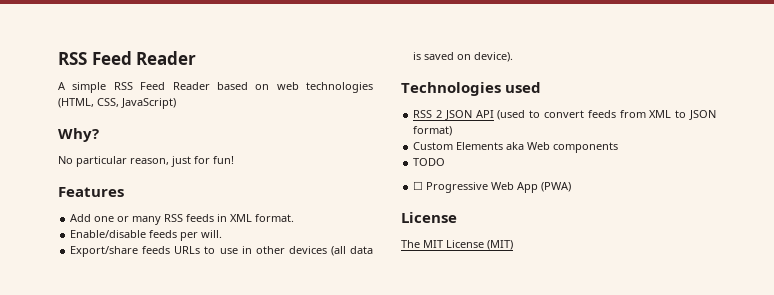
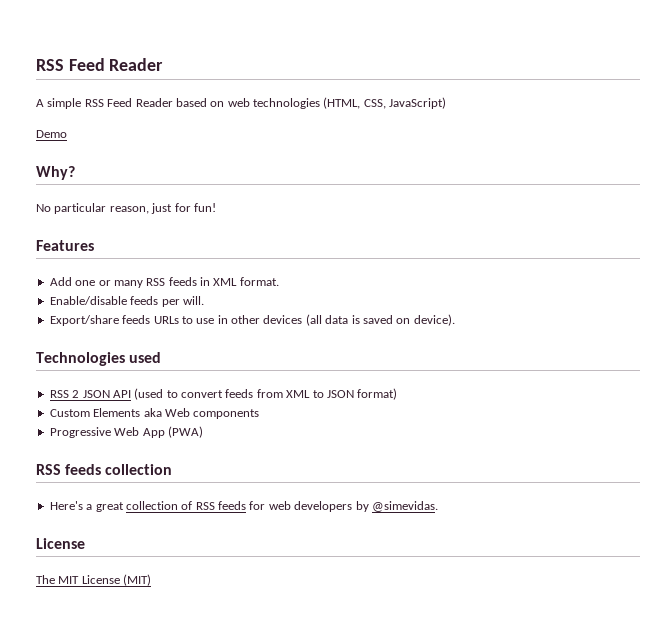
+ Demo
- TODO
- ☐ Progressive Web App (PWA)
+ Progressive Web App (PWA)
+ RSS feeds collection
+ Here's a great collection of RSS feeds for web developers by @simevidas.

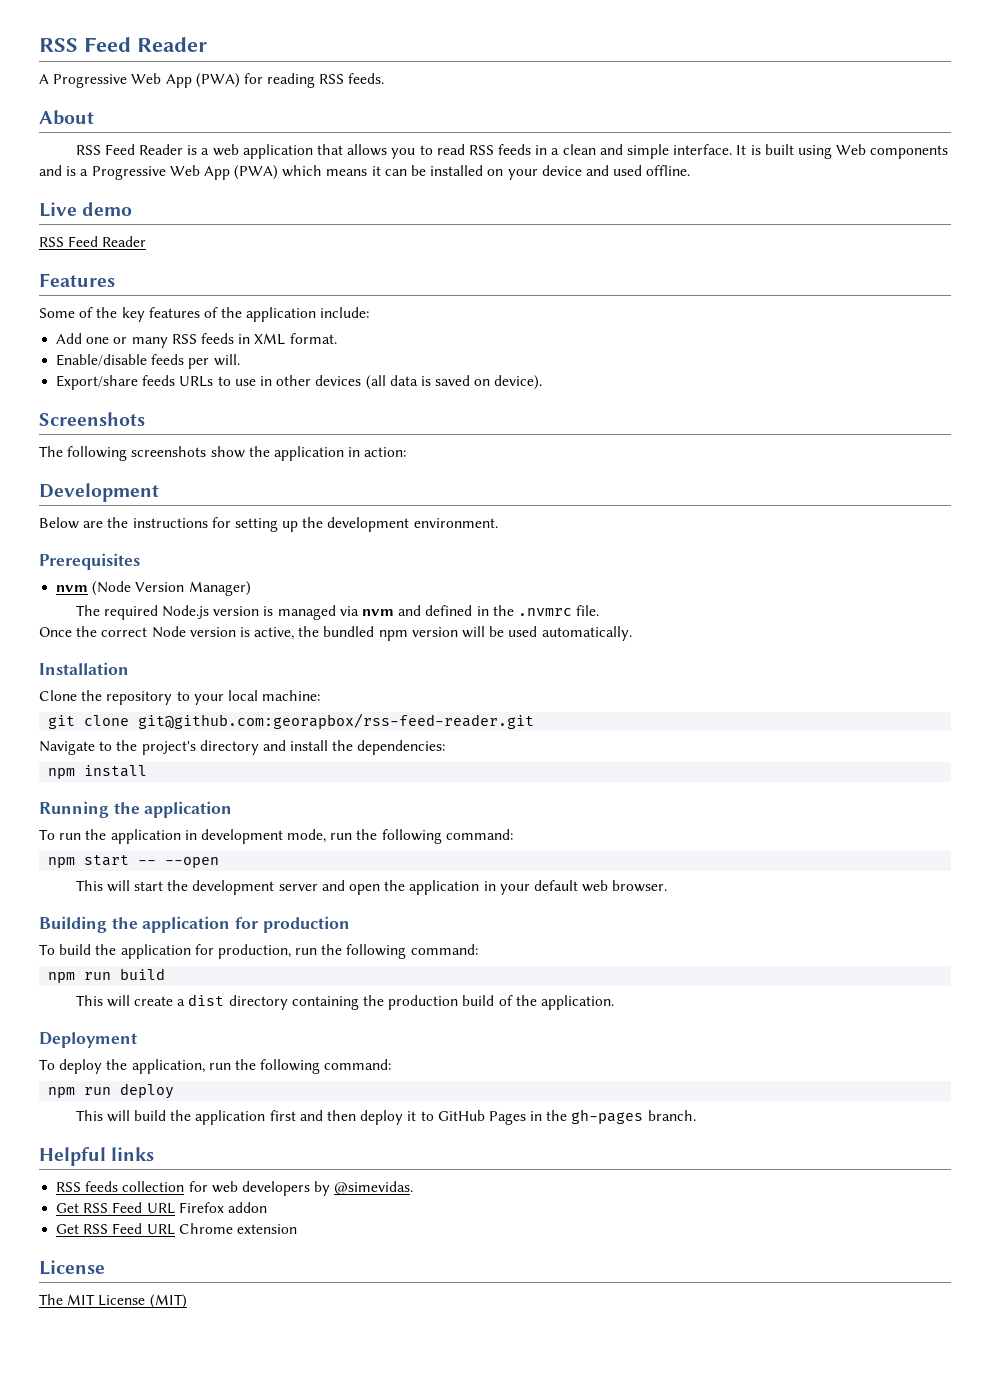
- A simple RSS Feed Reader based on web technologies (HTML, CSS, JavaScript)
- Demo
- Why?
- No particular reason, just for fun!
+ A Progressive Web App (PWA) for reading RSS feeds.
+ About
+ RSS Feed Reader is a web application that allows you to read RSS feeds in a clean and simple interface. It is built using Web components and is a Progressive Web App (PWA) which means it can be installed on your device and used offline.
+ Live demo
+ RSS Feed Reader
  Features
+ Some of the key features of the application include:
- Technologies used
- RSS 2 JSON API (used to convert feeds from XML to JSON format)
- Custom Elements aka Web components
- Progressive Web App (PWA)
- RSS feeds collection
- Here's a great collection of RSS feeds for web developers by @simevidas.
+ Screenshots
+ The following screenshots show the application in action:
+ Development
+ Below are the instructions for setting up the development environment.
+ Prerequisites
+ nvm (Node Version Manager)
+ The required Node.js version is managed via nvm and defined in the .nvmrc file.
+ Once the correct Node version is active, the bundled npm version will be used automatically.
+ Installation
+ Clone the repository to your local machine:
+ git clone git@github.com:georapbox/rss-feed-reader.git
+ Navigate to the project's directory and install the dependencies:
+ npm install
+ Running the application
+ To run the application in development mode, run the following command:
+ npm start -- --open
+ This will start the development server and open the application in your default web browser.
+ Building the application for production
+ To build the application for production, run the following command:
+ npm run build
+ This will create a dist directory containing the production build of the application.
+ Deployment
+ To deploy the application, run the following command:
+ npm run deploy
+ This will build the application first and then deploy it to GitHub Pages in the gh-pages branch.
+ Helpful links
+ RSS feeds collection for web developers by @simevidas.
+ Get RSS Feed URL Firefox addon
+ Get RSS Feed URL Chrome extension

